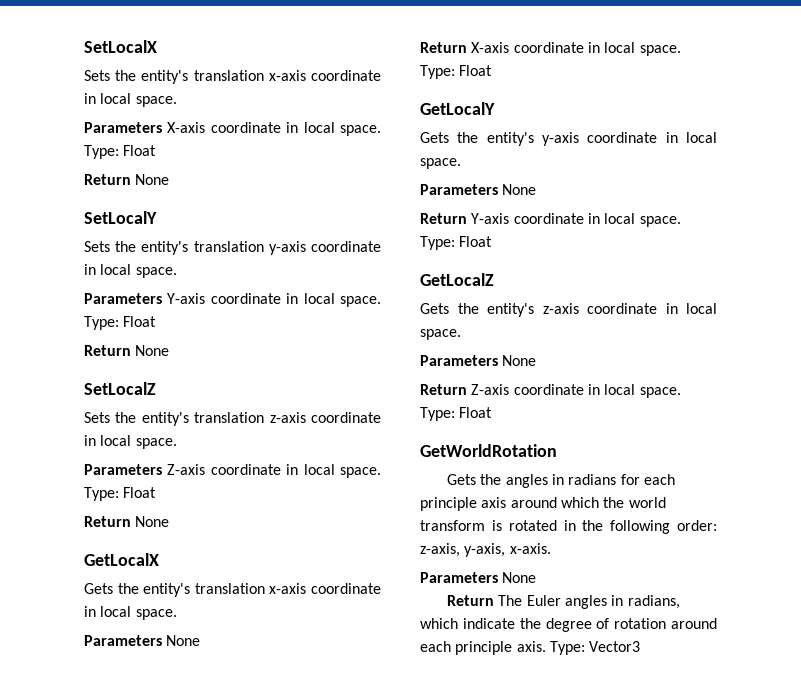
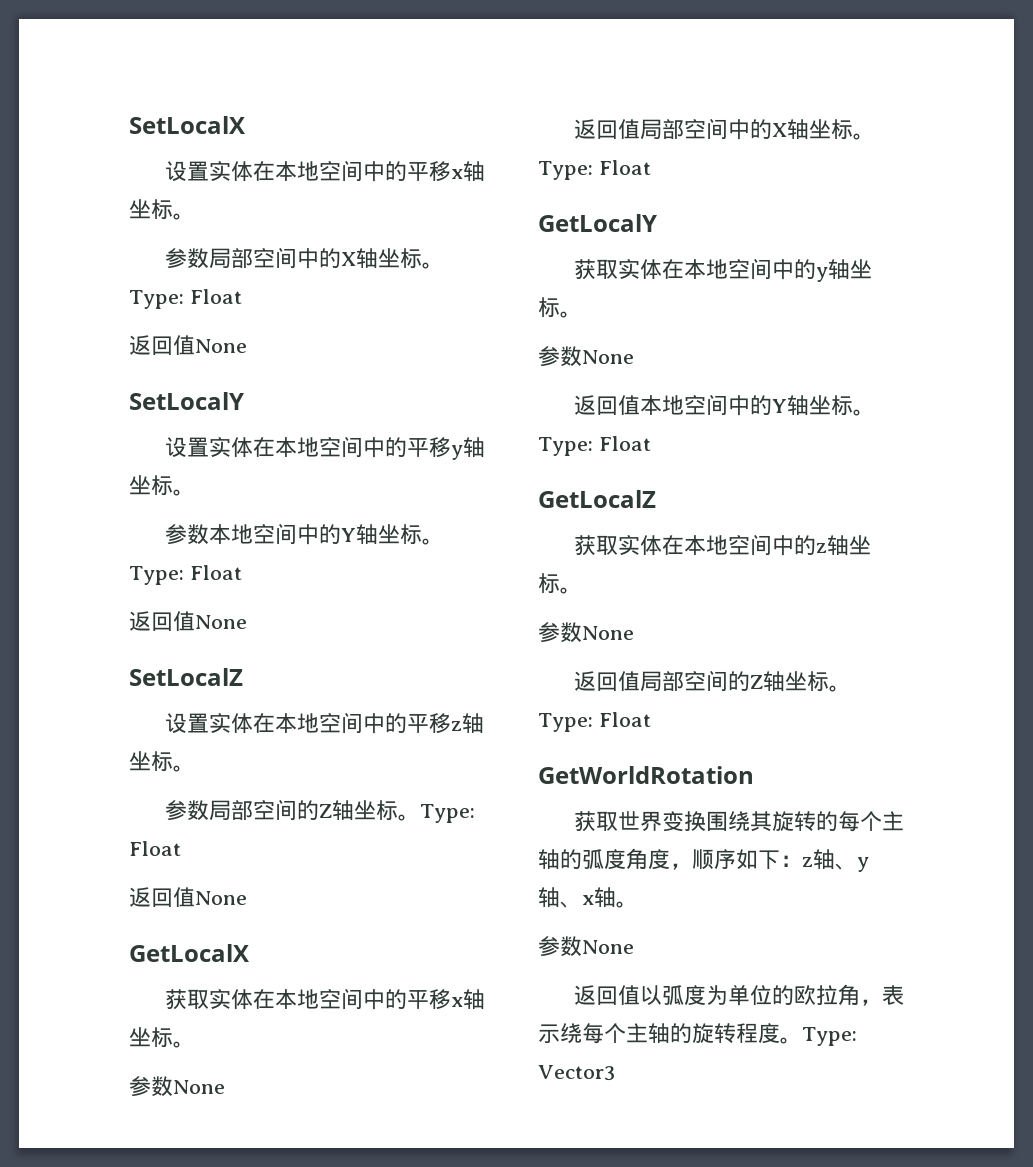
- Sets the entity's translation x-axis coordinate in local space.
- Parameters X-axis coordinate in local space. Type: Float
- Return None
+ 设置实体在本地空间中的平移x轴坐标。
+ 参数局部空间中的X轴坐标。Type: Float
+ 返回值None
- Sets the entity's translation y-axis coordinate in local space.
- Parameters Y-axis coordinate in local space. Type: Float
- Return None
+ 设置实体在本地空间中的平移y轴坐标。
+ 参数本地空间中的Y轴坐标。Type: Float
+ 返回值None
- Sets the entity's translation z-axis coordinate in local space.
- Parameters Z-axis coordinate in local space. Type: Float
- Return None
+ 设置实体在本地空间中的平移z轴坐标。
+ 参数局部空间的Z轴坐标。Type: Float
+ 返回值None
- Gets the entity's translation x-axis coordinate in local space.
- Parameters None
- Return X-axis coordinate in local space. Type: Float
+ 获取实体在本地空间中的平移x轴坐标。
+ 参数None
+ 返回值局部空间中的X轴坐标。Type: Float
  GetLocalY
- Gets the entity's y-axis coordinate in local space.
- Parameters None
- Return Y-axis coordinate in local space. Type: Float
+ 获取实体在本地空间中的y轴坐标。
+ 参数None
+ 返回值本地空间中的Y轴坐标。Type: Float
  GetLocalZ
- Gets the entity's z-axis coordinate in local space.
- Parameters None
- Return Z-axis coordinate in local space. Type: Float
+ 获取实体在本地空间中的z轴坐标。
+ 参数None
+ 返回值局部空间的Z轴坐标。Type: Float
  GetWorldRotation
- Gets the angles in radians for each principle axis around which the world transform is rotated in the following order: z-axis, y-axis, x-axis.
- Parameters None
- Return The Euler angles in radians, which indicate the degree of rotation around each principle axis.
+ 获取世界变换围绕其旋转的每个主轴的弧度角度，顺序如下：z轴、y轴、x轴。
+ 参数None
+ 返回值以弧度为单位的欧拉角，表示绕每个主轴的旋转程度。

